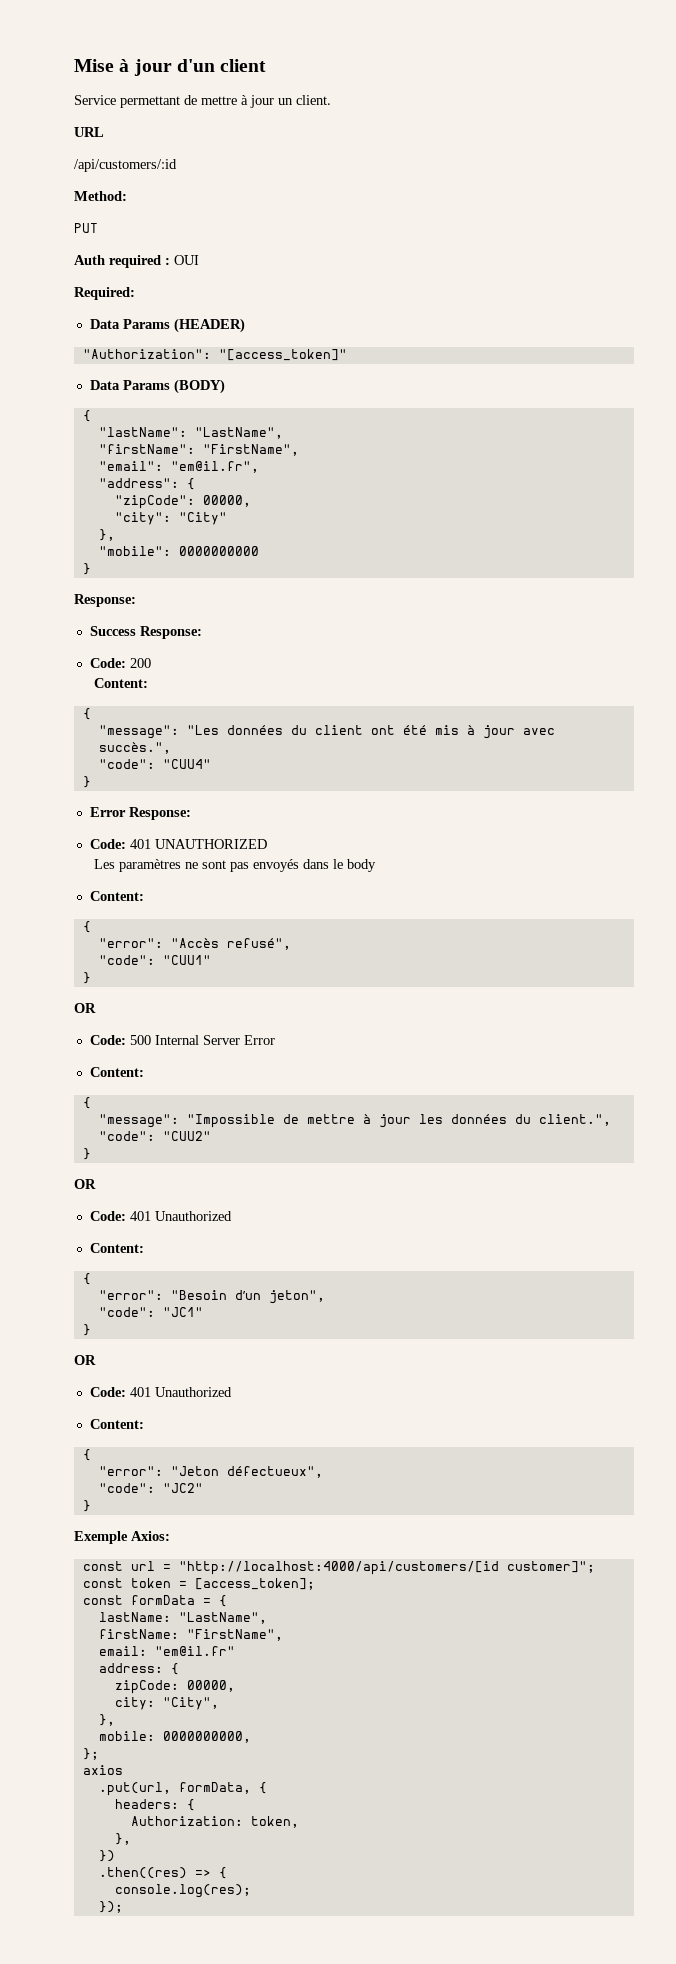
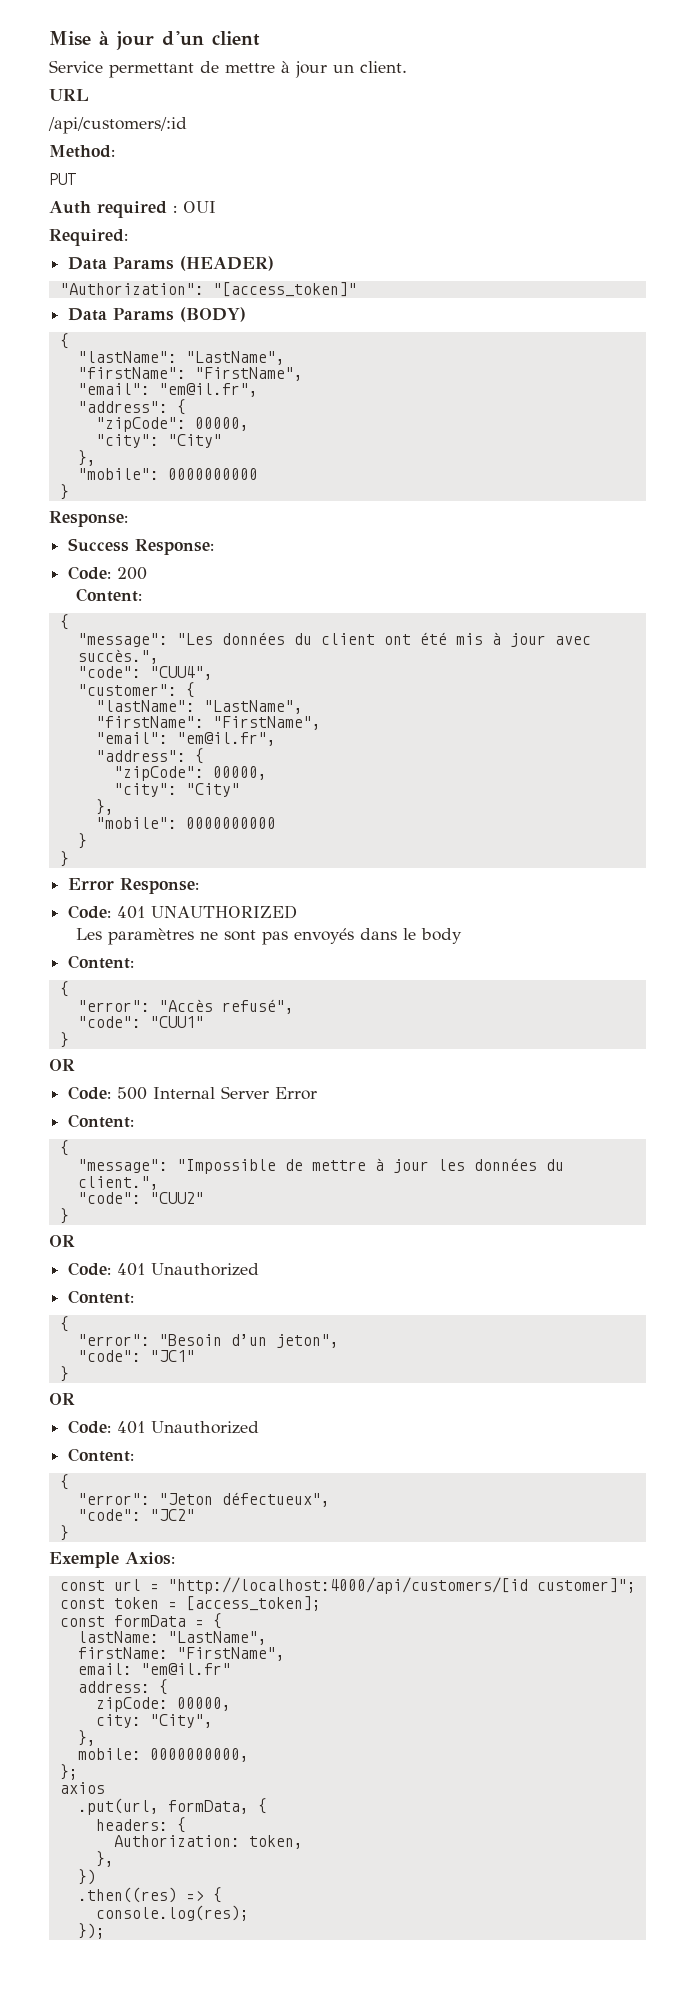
- "code": "CUU4"
+ "code": "CUU4",
+ "customer": {
+ "lastName": "LastName",
+ "firstName": "FirstName",
+ "email": "em@il.fr",
+ "address": {
+ "zipCode": 00000,
+ "city": "City"
+ },
+ "mobile": 0000000000
+ }

